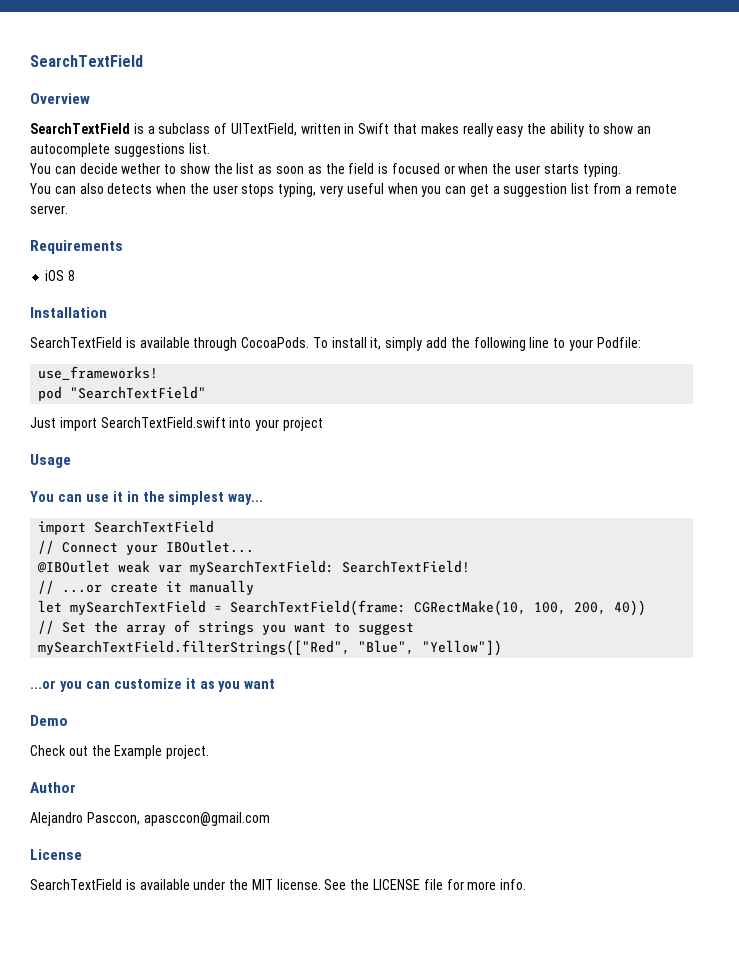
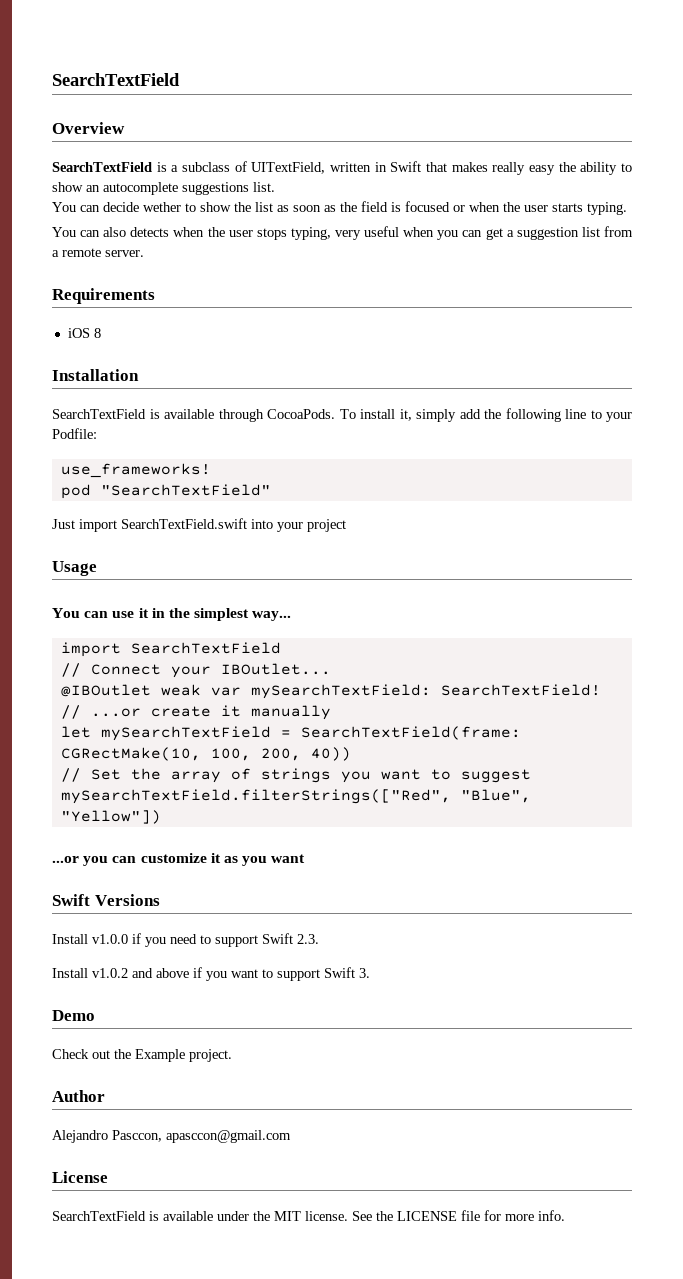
+ Swift Versions
+ Install v1.0.0 if you need to support Swift 2.3.
+ Install v1.0.2 and above if you want to support Swift 3.

